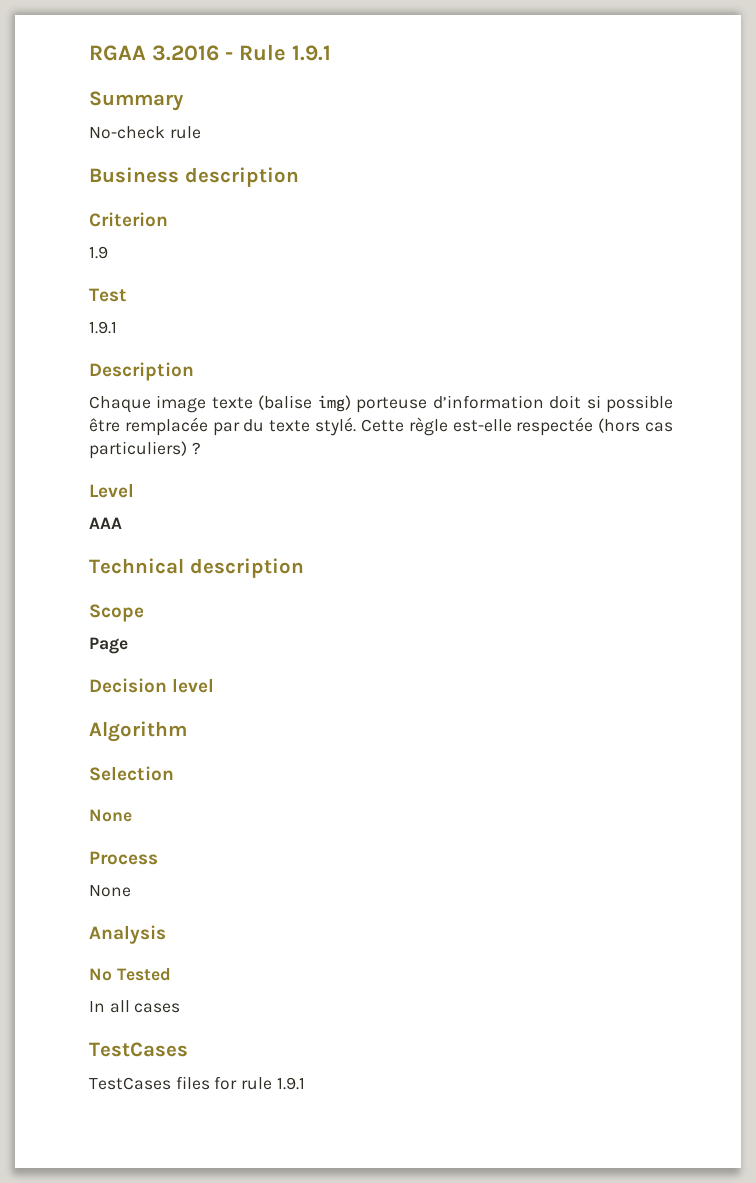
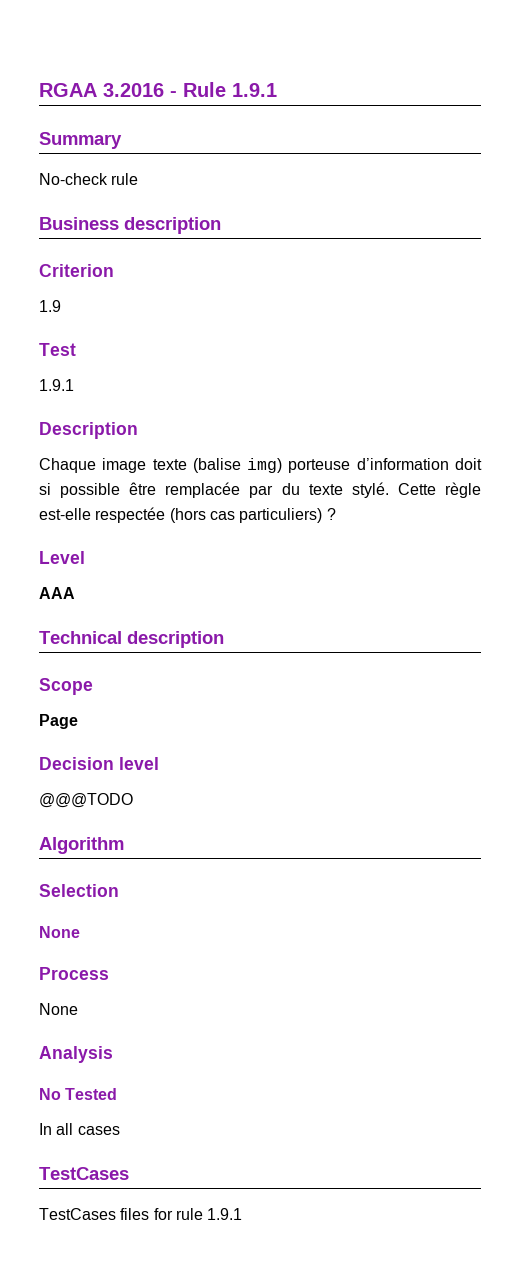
+ @@@TODO

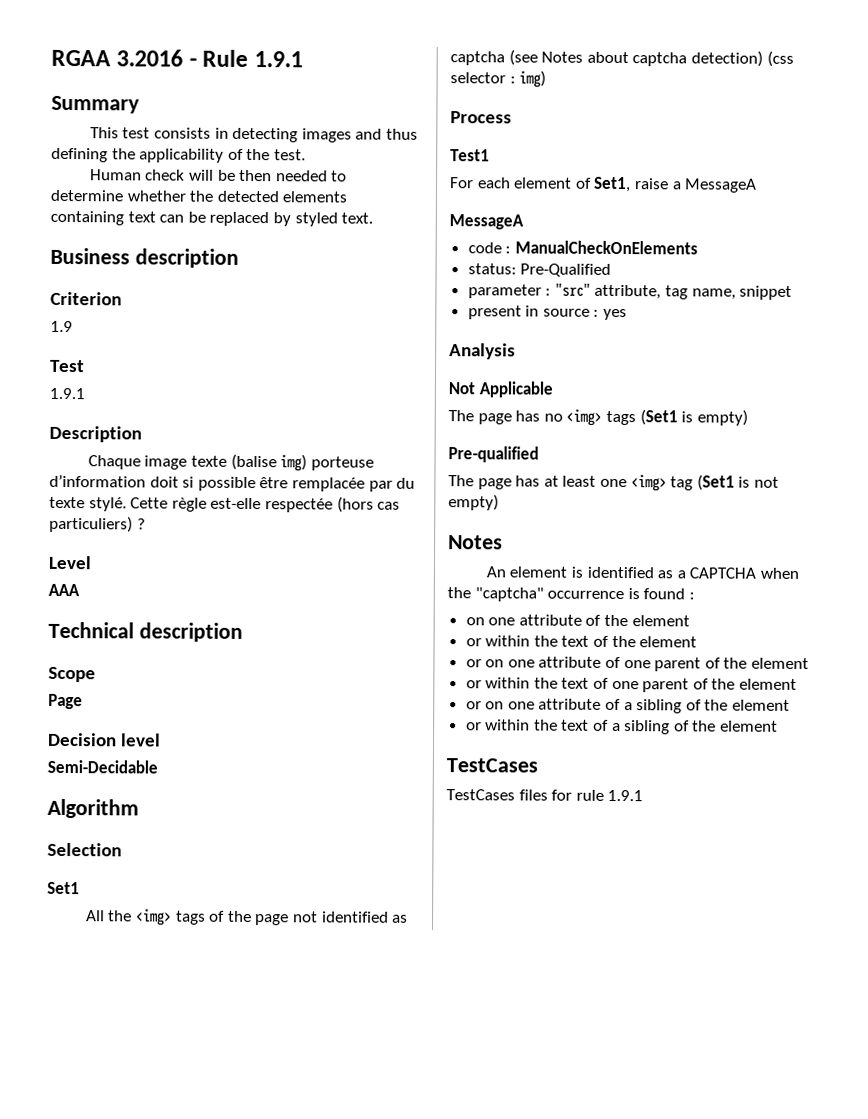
- No-check rule
+ This test consists in detecting images and thus defining the applicability of the test.
+ Human check will be then needed to determine whether the detected elements containing text can be replaced by styled text.
- @@@TODO
+ Semi-Decidable
  Selection
- None
+ Set1
+ All the <img> tags of the page not identified as captcha (see Notes about captcha detection) (css selector : img)
  Process
- None
+ Test1
+ For each element of Set1, raise a MessageA
+ MessageA
+ code : ManualCheckOnElements
+ status: Pre-Qualified
+ parameter : "src" attribute, tag name, snippet
+ present in source : yes
  Analysis
- No Tested
- In all cases
+ Not Applicable
+ The page has no <img> tags (Set1 is empty)
+ Pre-qualified
+ The page has at least one <img> tag (Set1 is not empty)
+ Notes
+ An element is identified as a CAPTCHA when the "captcha" occurrence is found :
+ on one attribute of the element
+ or within the text of the element
+ or on one attribute of one parent of the element
+ or within the text of one parent of the element
+ or on one attribute of a sibling of the element
+ or within the text of a sibling of the element

